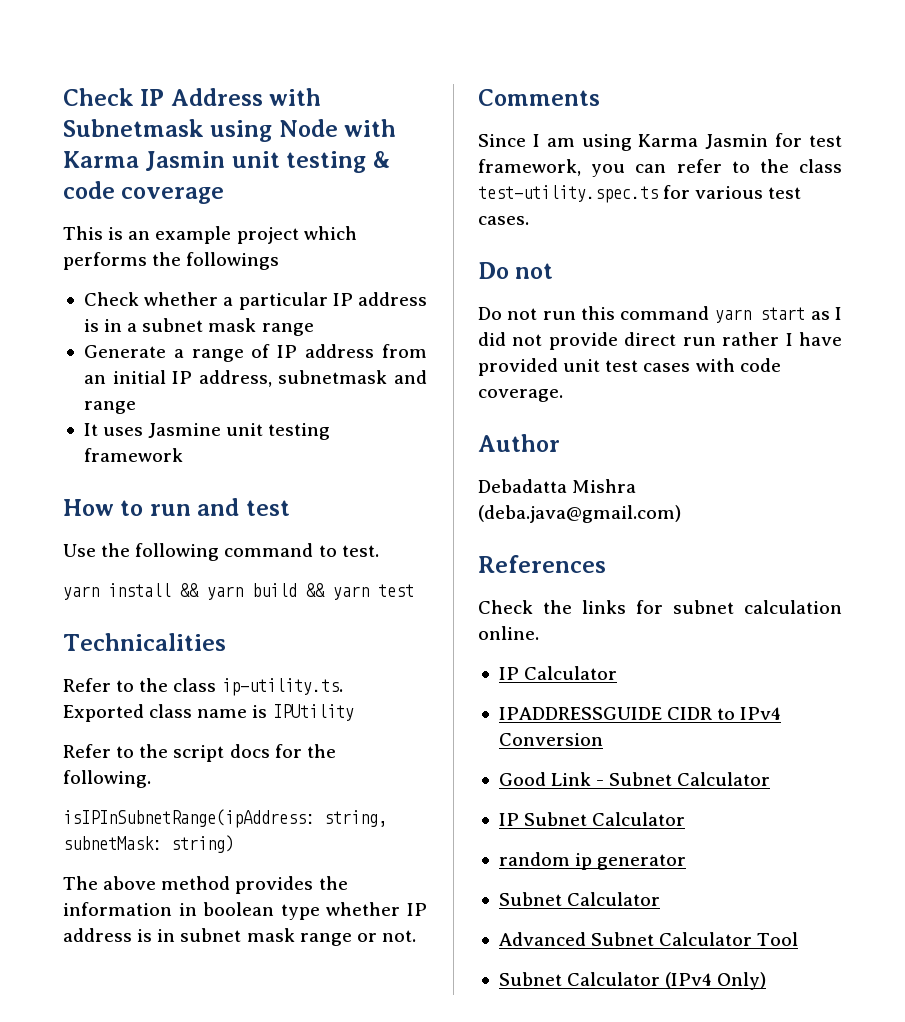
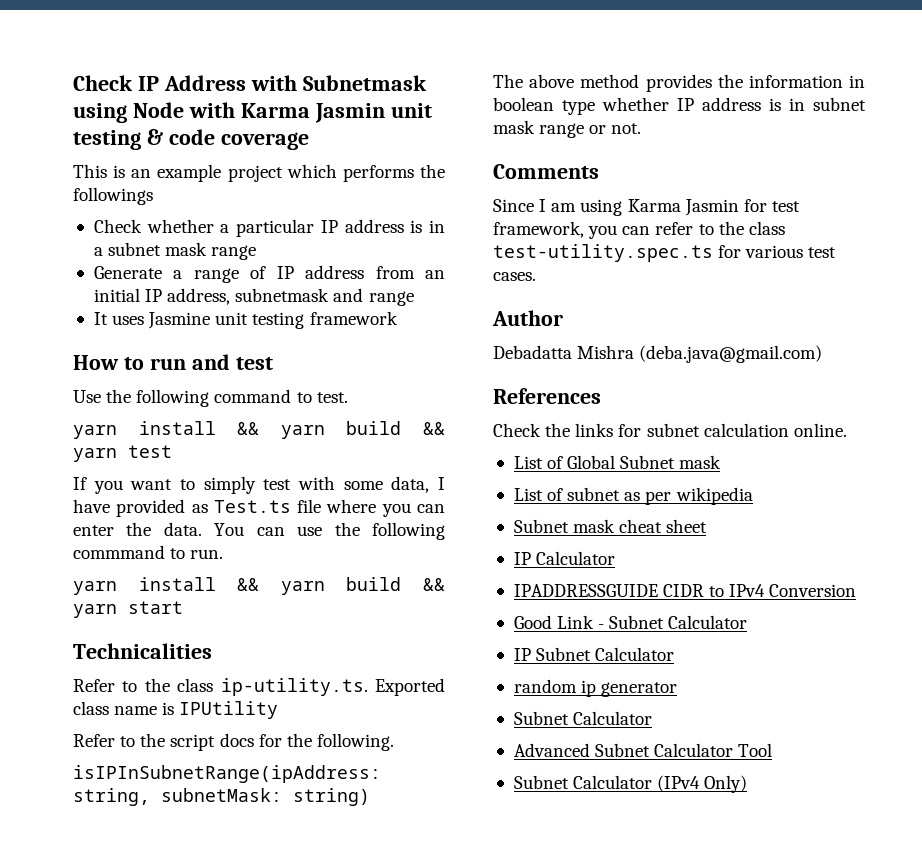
+ If you want to simply test with some data, I have provided as Test.ts file where you can enter the data. You can use the following commmand to run.
+ yarn install && yarn build && yarn start
  Since I am using Karma Jasmin for test framework, you can refer to the class test-utility.spec.ts for various test cases.
- Do not
- Do not run this command yarn start as I did not provide direct run rather I have provided unit test cases with code coverage.
+ List of Global Subnet mask
+ List of subnet as per wikipedia
+ Subnet mask cheat sheet

